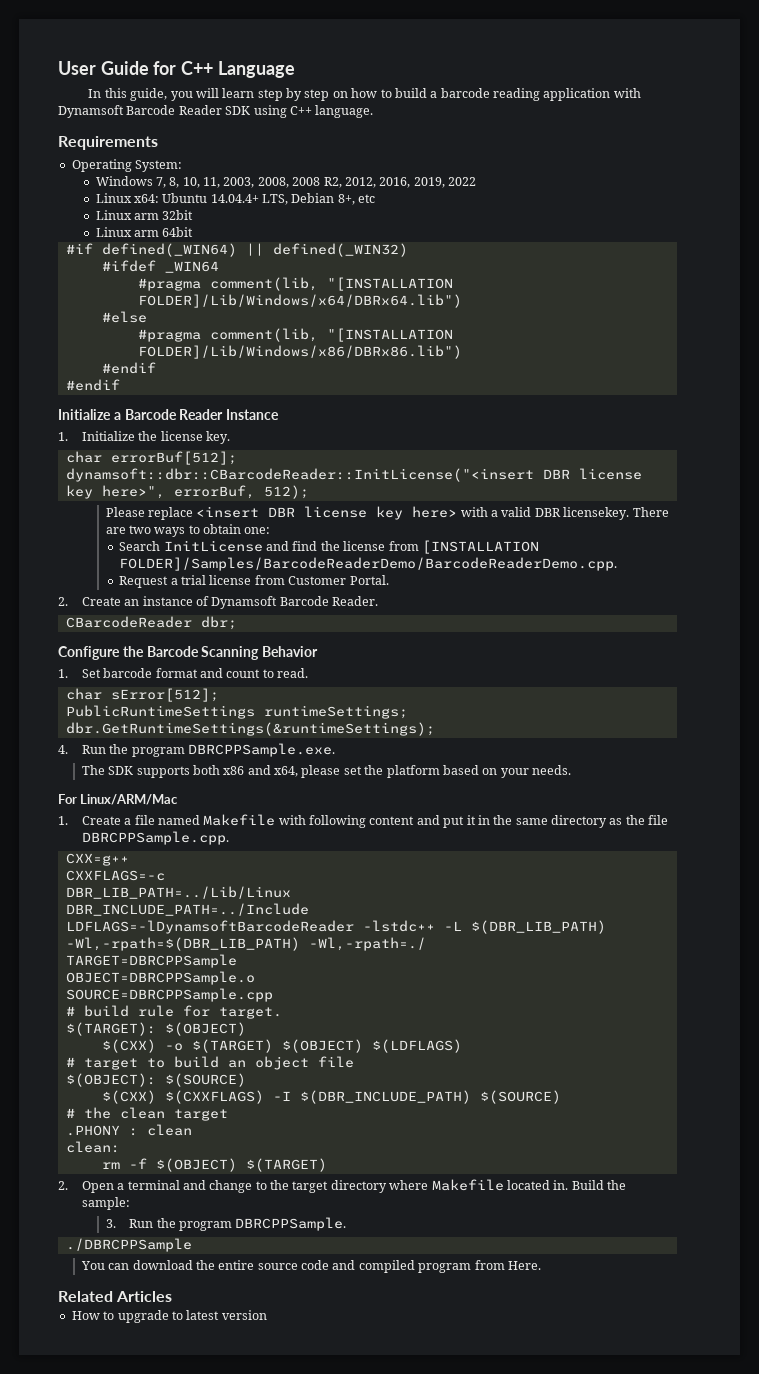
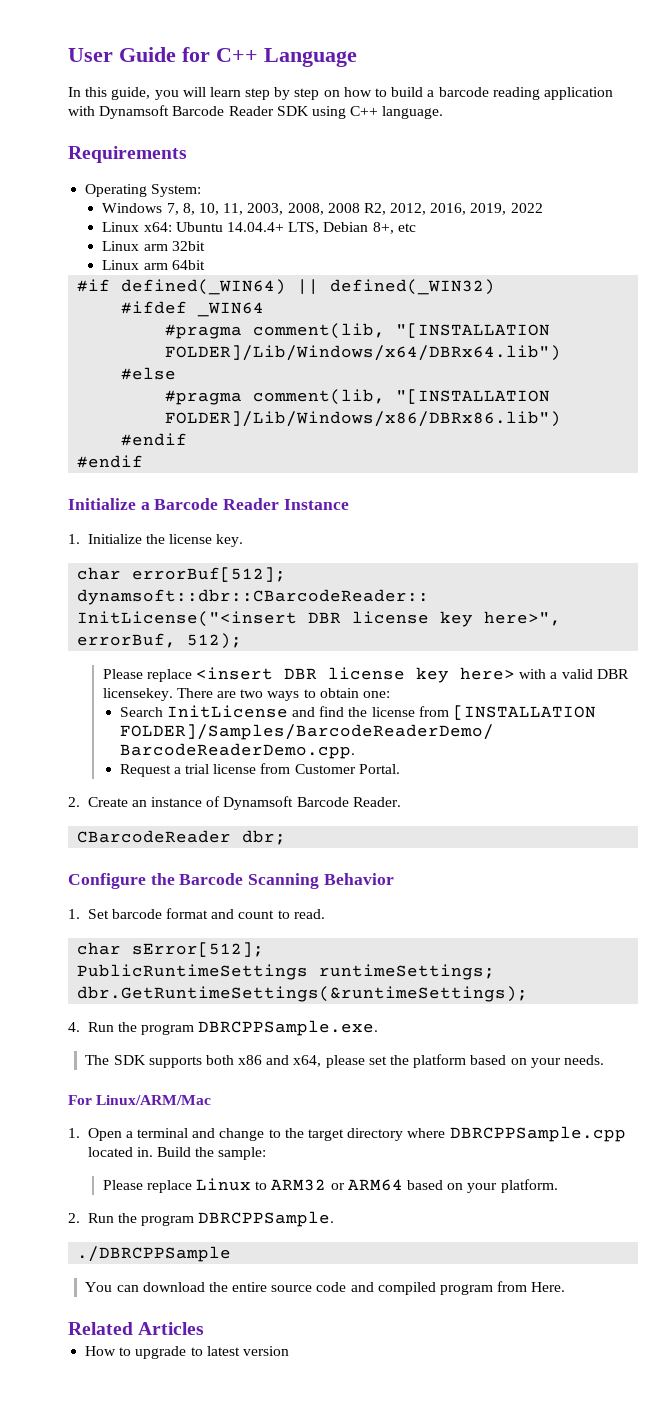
- 1. Create a file named Makefile with following content and put it in the same directory as the file DBRCPPSample.cpp.
- CXX=g++
- CXXFLAGS=-c
- DBR_LIB_PATH=../Lib/Linux
- DBR_INCLUDE_PATH=../Include
- LDFLAGS=-lDynamsoftBarcodeReader -lstdc++ -L $(DBR_LIB_PATH) -Wl,-rpath=$(DBR_LIB_PATH) -Wl,-rpath=./
- TARGET=DBRCPPSample
- OBJECT=DBRCPPSample.o
- SOURCE=DBRCPPSample.cpp
- # build rule for target.
- $(TARGET): $(OBJECT)
- $(CXX) -o $(TARGET) $(OBJECT) $(LDFLAGS)
- # target to build an object file
- $(OBJECT): $(SOURCE)
- $(CXX) $(CXXFLAGS) -I $(DBR_INCLUDE_PATH) $(SOURCE)
- # the clean target
- .PHONY : clean
- clean:
- rm -f $(OBJECT) $(TARGET)
- 2. Open a terminal and change to the target directory where Makefile located in.
+ 1. Open a terminal and change to the target directory where DBRCPPSample.cpp located in.
- 3. Run the program DBRCPPSample.
+ Please replace Linux to ARM32 or ARM64 based on your platform.
+ 2. Run the program DBRCPPSample.

